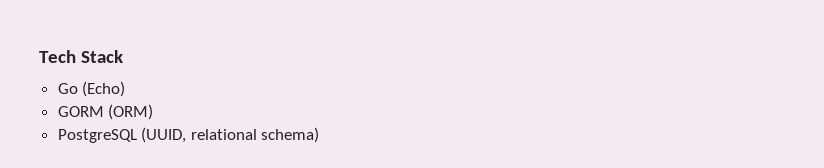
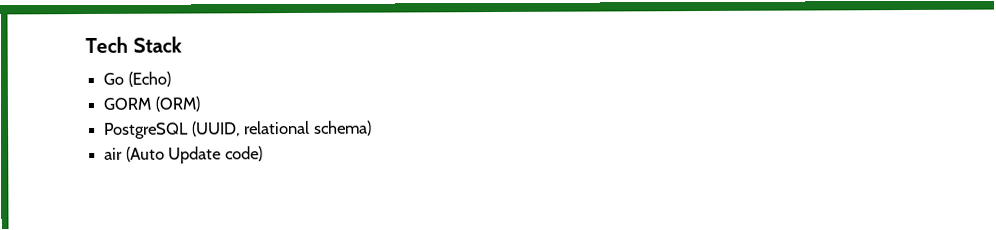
+ air (Auto Update code)

